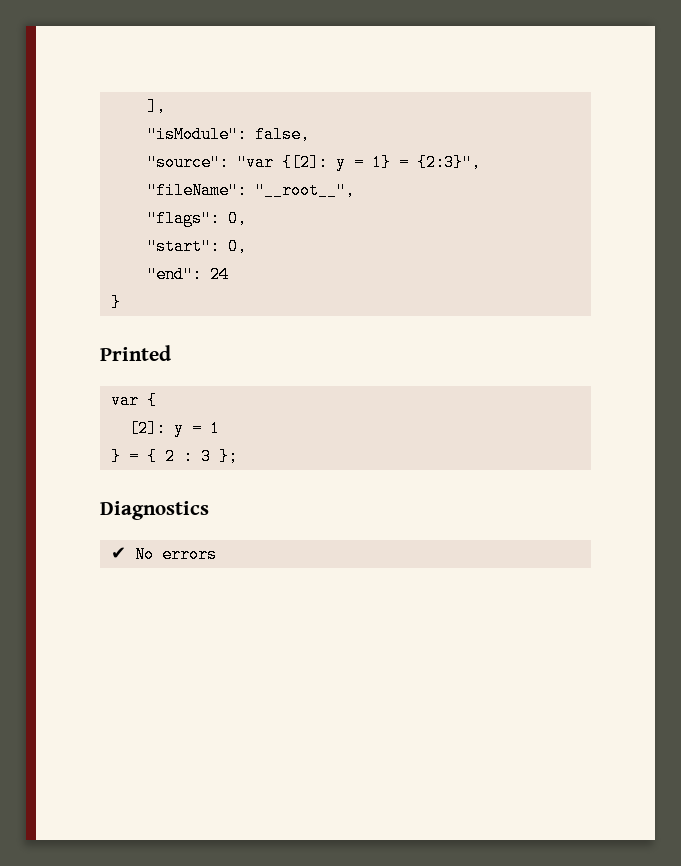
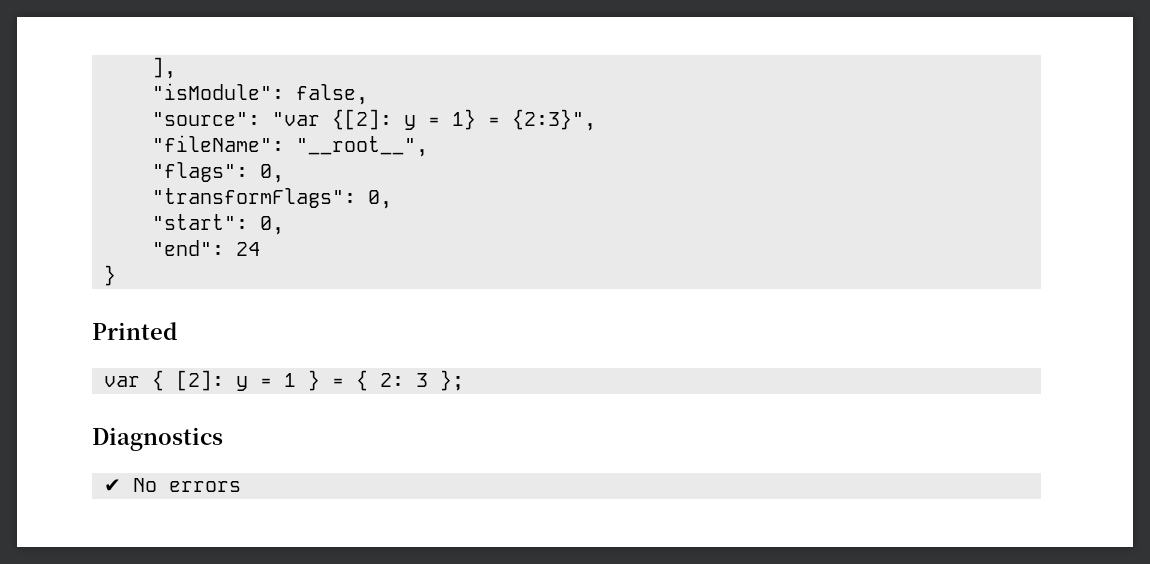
+ "transformFlags": 0,
- var {
- [2]: y = 1
- } = { 2 : 3 };
+ var { [2]: y = 1 } = { 2: 3 };

